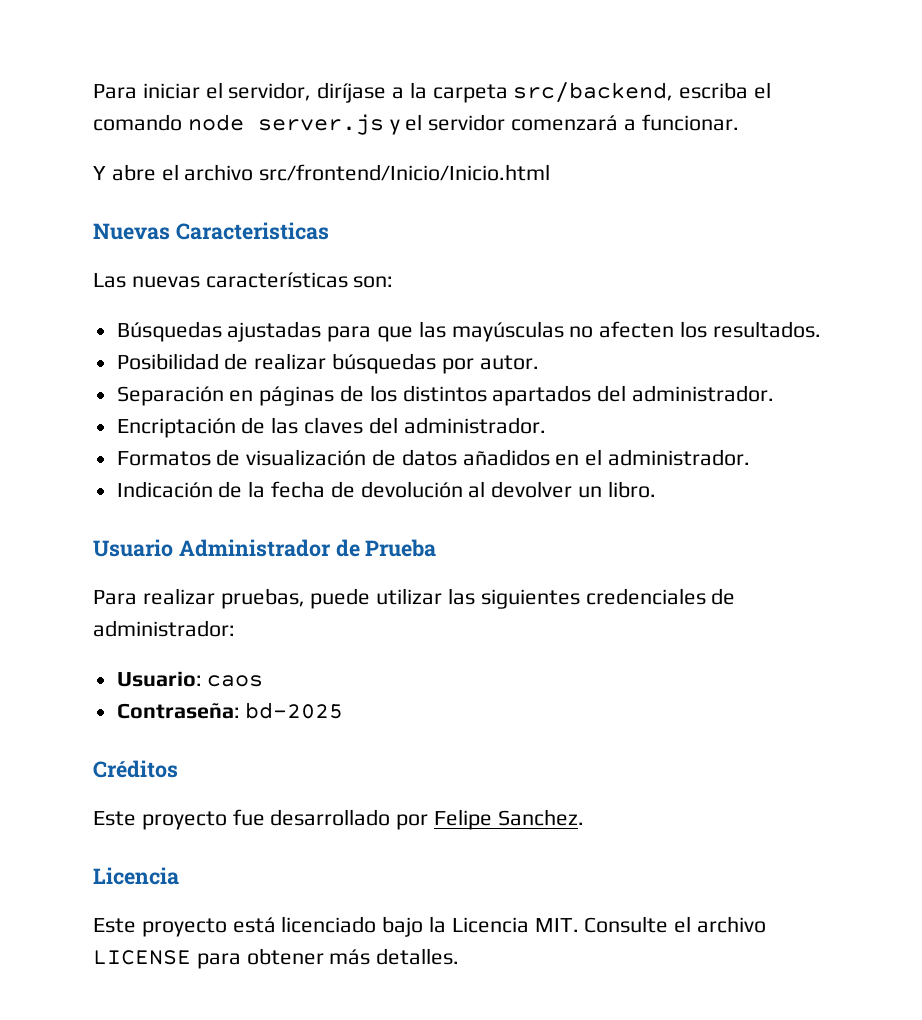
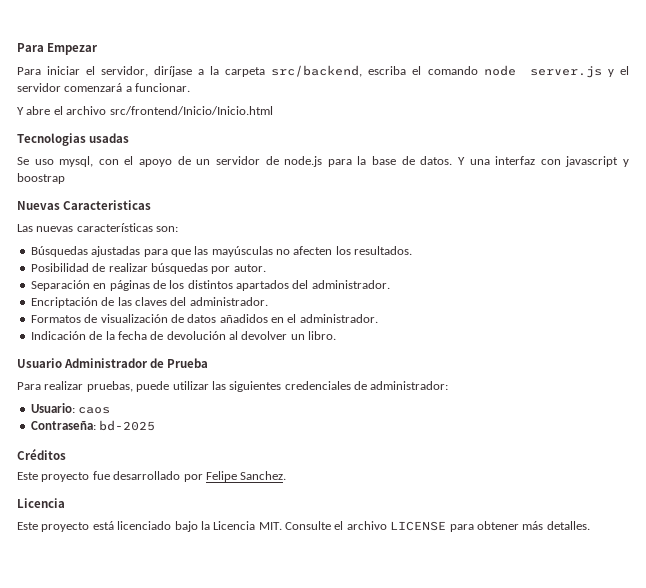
+ Para Empezar
+ Tecnologias usadas
+ Se uso mysql, con el apoyo de un servidor de node.js para la base de datos. Y una interfaz con javascript y boostrap

